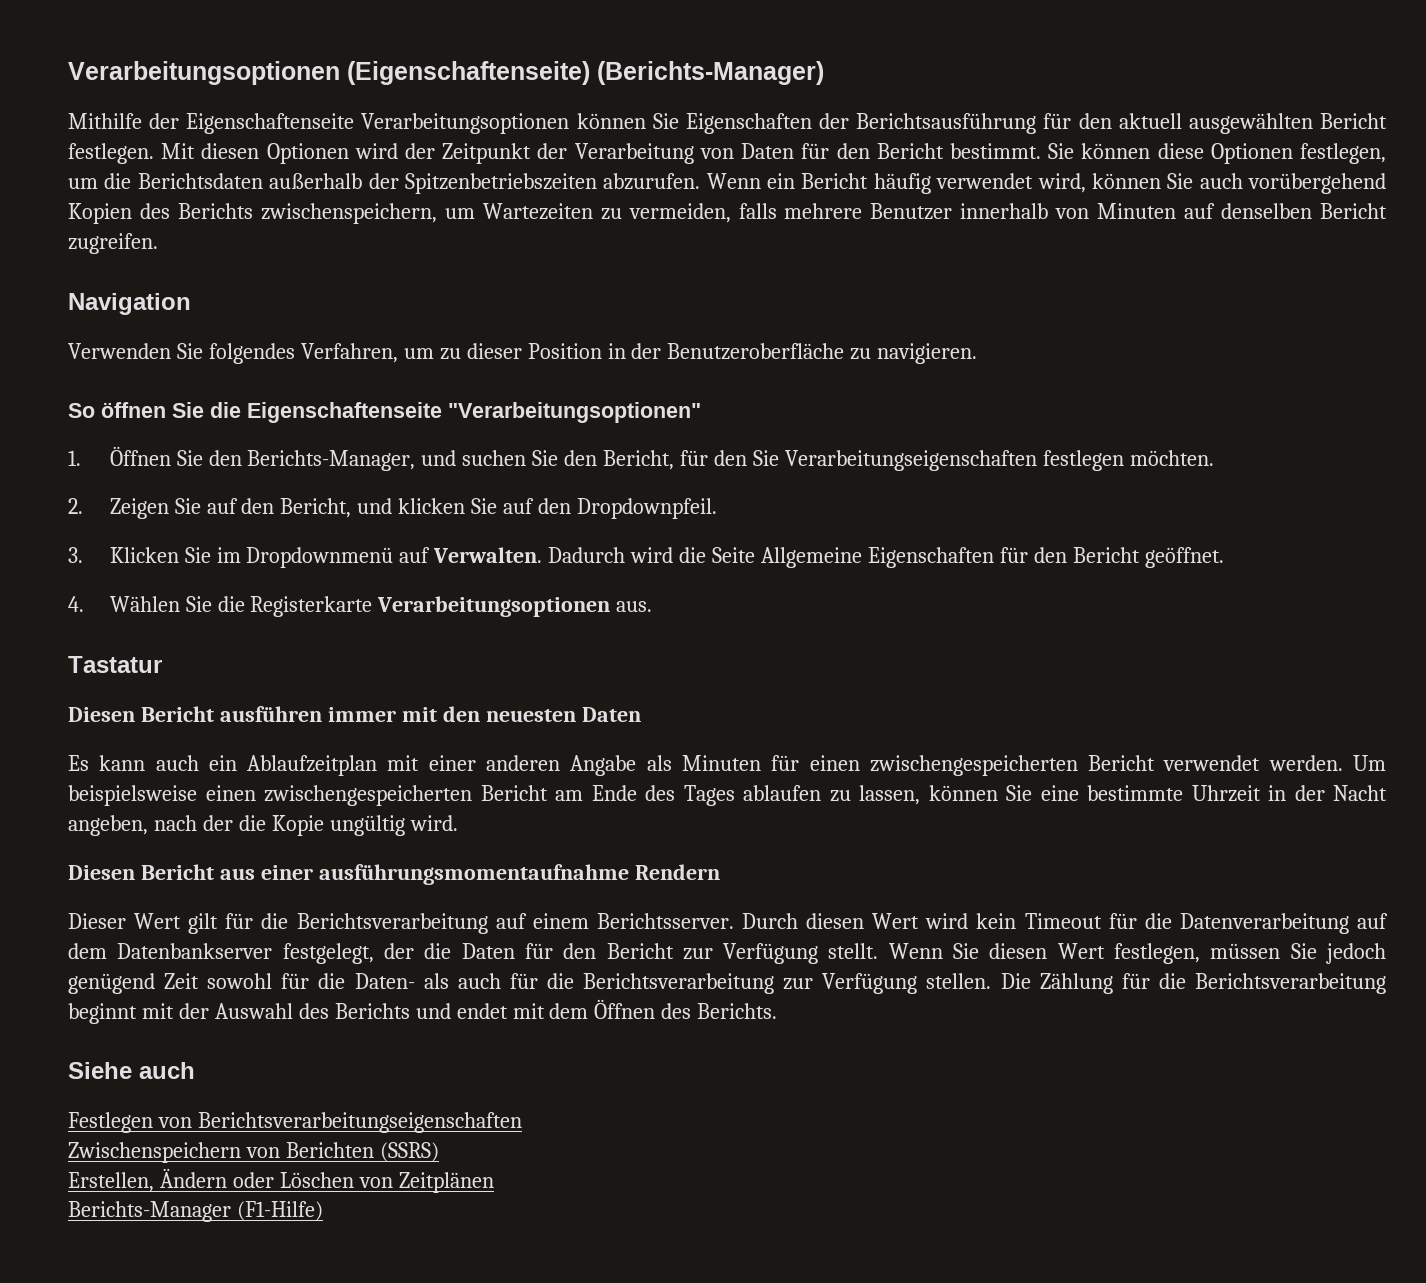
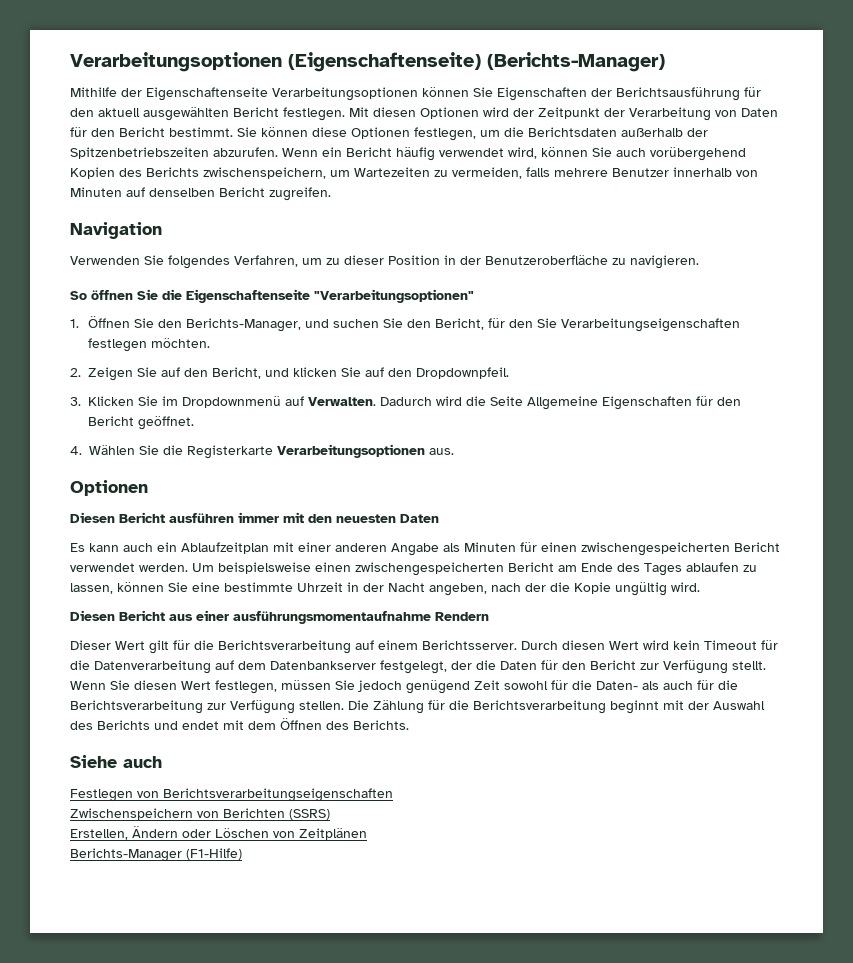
  4. Wählen Sie die Registerkarte Verarbeitungsoptionen aus.
- Tastatur
+ Optionen

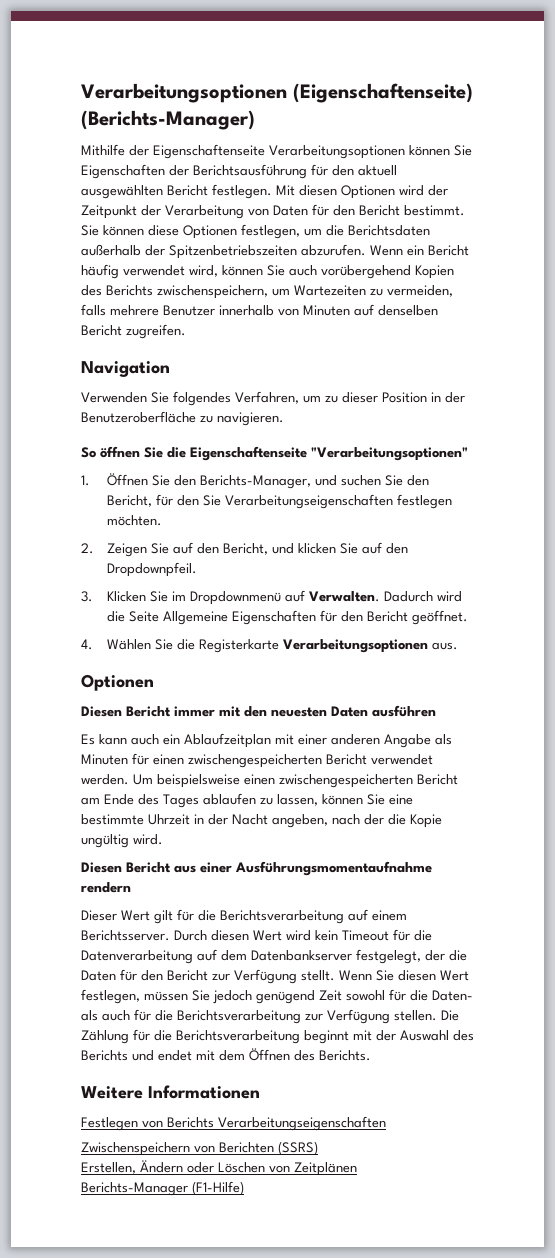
- Diesen Bericht ausführen immer mit den neuesten Daten
+ Diesen Bericht immer mit den neuesten Daten ausführen
- Diesen Bericht aus einer ausführungsmomentaufnahme Rendern
+ Diesen Bericht aus einer Ausführungsmomentaufnahme rendern
- Siehe auch
+ Weitere Informationen
- Festlegen von Berichtsverarbeitungseigenschaften
+ Festlegen von Berichts Verarbeitungseigenschaften

